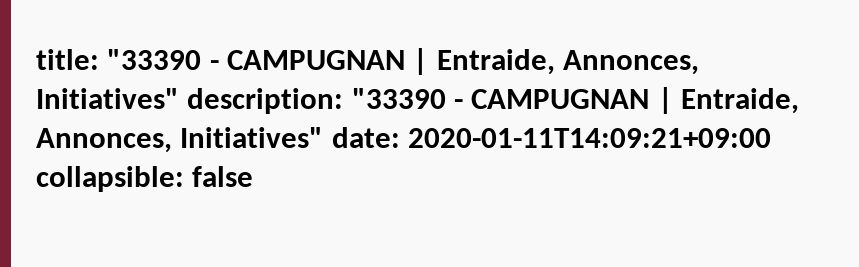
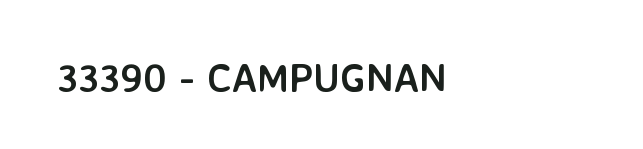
- title: "33390 - CAMPUGNAN | Entraide, Annonces, Initiatives" description: "33390 - CAMPUGNAN | Entraide, Annonces, Initiatives" date: 2020-01-11T14:09:21+09:00 collapsible: false
+ 33390 - CAMPUGNAN

